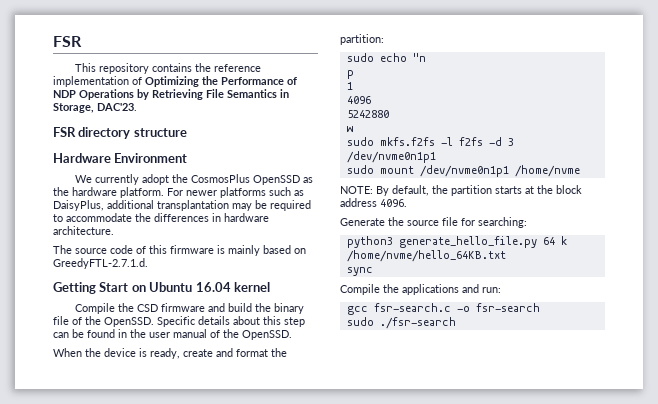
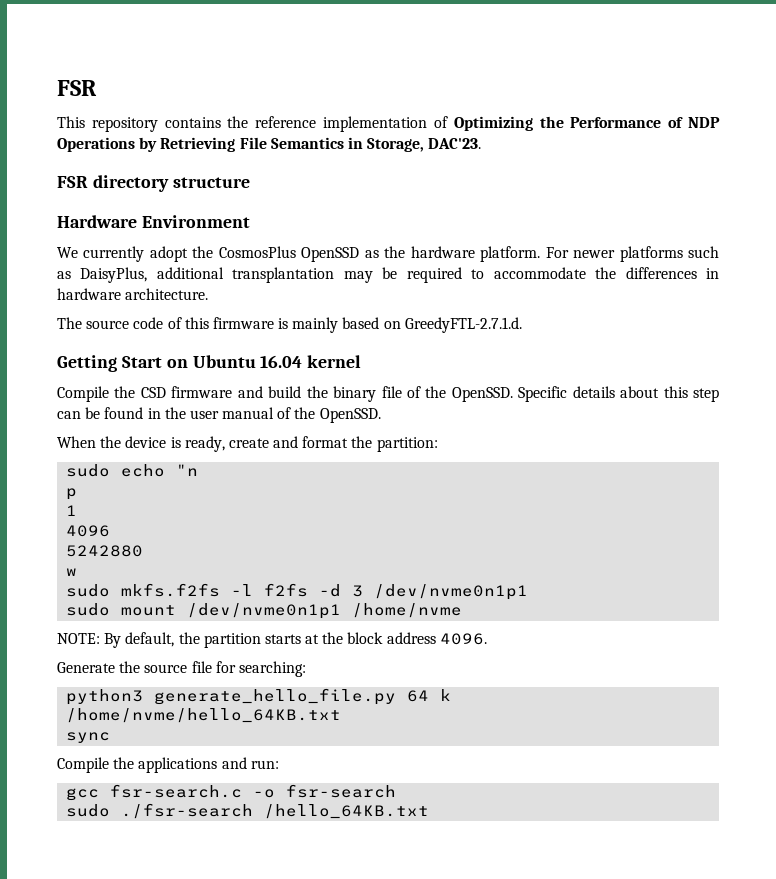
- sudo ./fsr-search
+ sudo ./fsr-search /hello_64KB.txt

